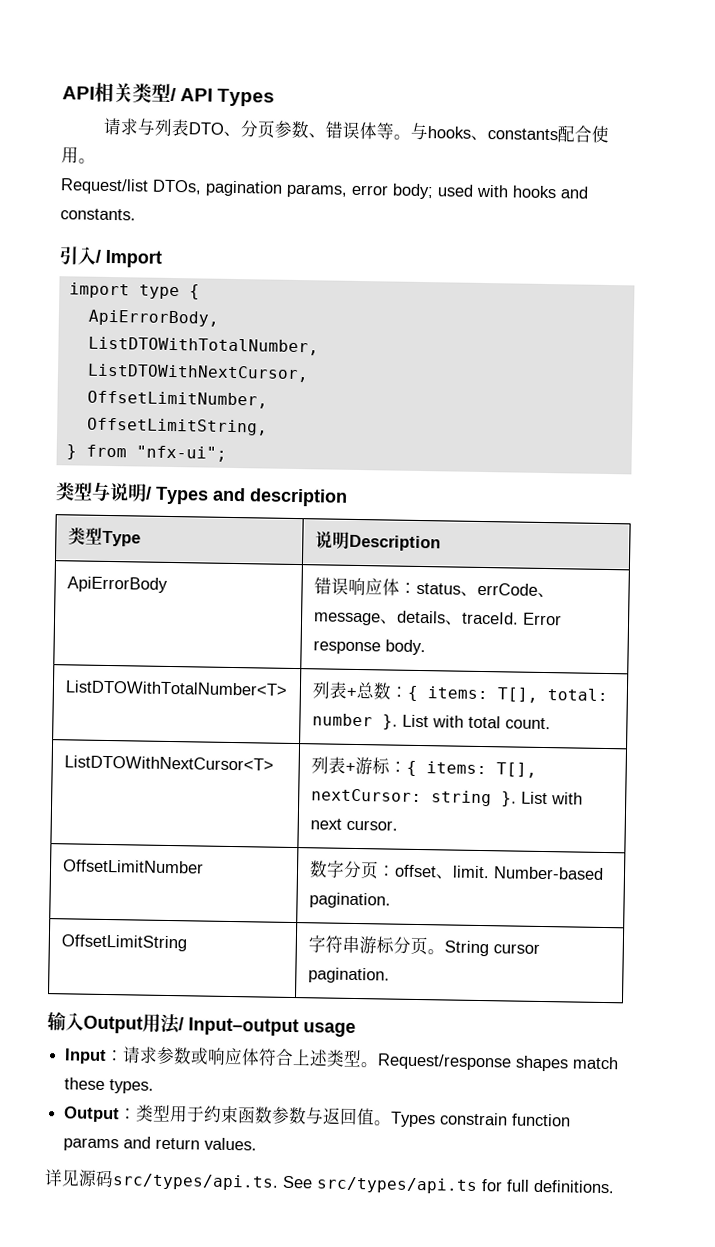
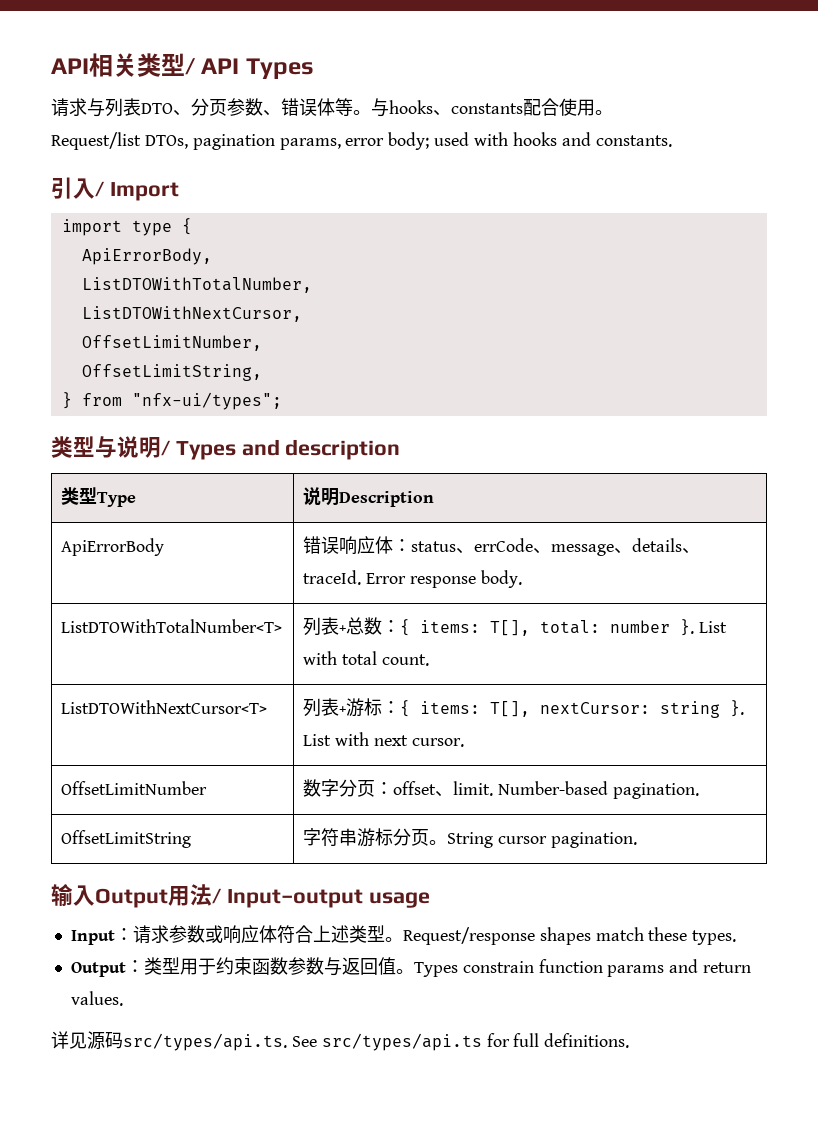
- } from "nfx-ui";
+ } from "nfx-ui/types";

